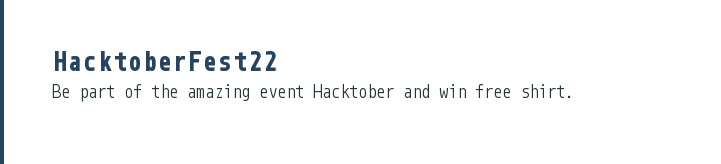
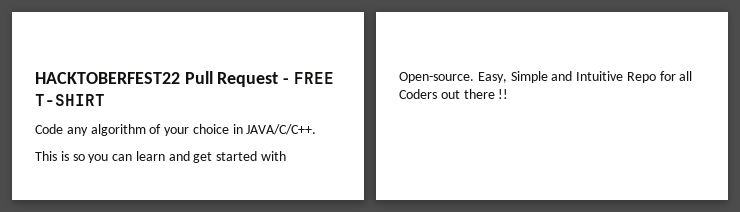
- HacktoberFest22
- Be part of the amazing event Hacktober and win free shirt.
+ HACKTOBERFEST22 Pull Request - FREE T-SHIRT
+ Code any algorithm of your choice in JAVA/C/C++.
+ This is so you can learn and get started with Open-source. Easy, Simple and Intuitive Repo for all Coders out there !!

